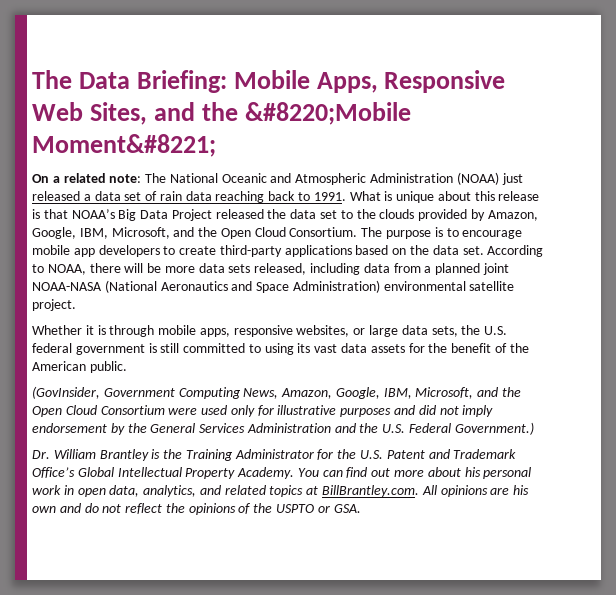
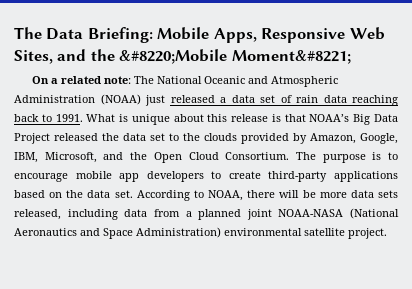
- Whether it is through mobile apps, responsive websites, or large data sets, the U.S. federal government is still committed to using its vast data assets for the benefit of the American public.
- (GovInsider, Government Computing News, Amazon, Google, IBM, Microsoft, and the Open Cloud Consortium were used only for illustrative purposes and did not imply endorsement by the General Services Administration and the U.S. Federal Government.)
- Dr. William Brantley is the Training Administrator for the U.S. Patent and Trademark Office’s Global Intellectual Property Academy. You can find out more about his personal work in open data, analytics, and related topics at BillBrantley.com. All opinions are his own and do not reflect the opinions of the USPTO or GSA.

